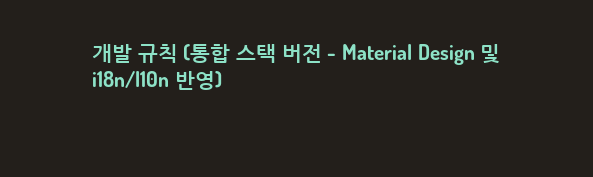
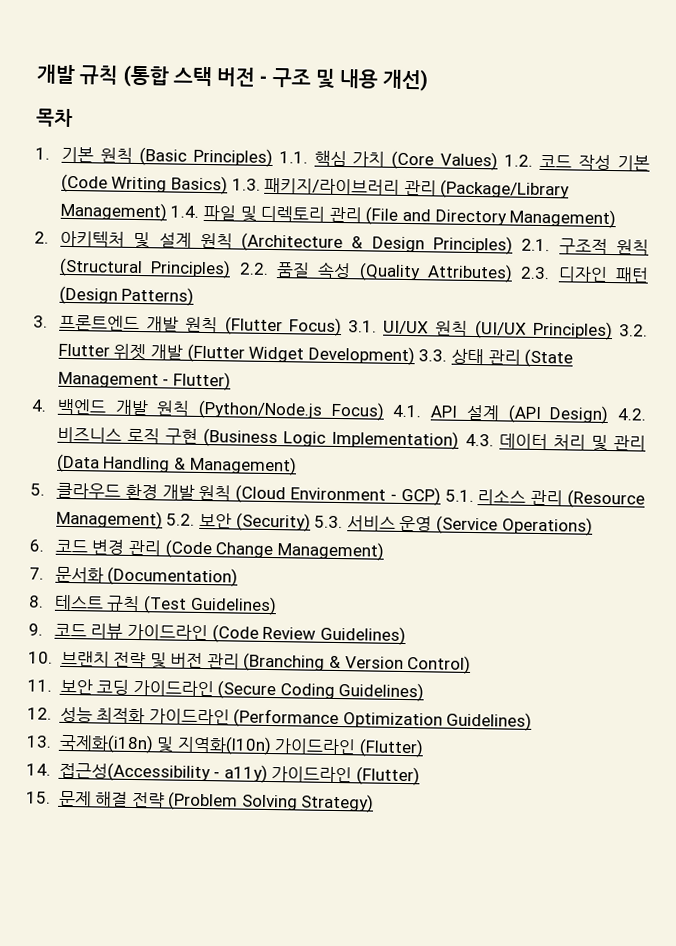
- 개발 규칙 (통합 스택 버전 - Material Design 및 i18n/l10n 반영)
+ 개발 규칙 (통합 스택 버전 - 구조 및 내용 개선)
+ 목차
+ 1. 기본 원칙 (Basic Principles) 1.1. 핵심 가치 (Core Values) 1.2. 코드 작성 기본 (Code Writing Basics) 1.3. 패키지/라이브러리 관리 (Package/Library Management) 1.4. 파일 및 디렉토리 관리 (File and Directory Management)
+ 2. 아키텍처 및 설계 원칙 (Architecture & Design Principles) 2.1. 구조적 원칙 (Structural Principles) 2.2. 품질 속성 (Quality Attributes) 2.3. 디자인 패턴 (Design Patterns)
+ 3. 프론트엔드 개발 원칙 (Flutter Focus) 3.1. UI/UX 원칙 (UI/UX Principles) 3.2. Flutter 위젯 개발 (Flutter Widget Development) 3.3. 상태 관리 (State Management - Flutter)
+ 4. 백엔드 개발 원칙 (Python/Node.js Focus) 4.1. API 설계 (API Design) 4.2. 비즈니스 로직 구현 (Business Logic Implementation) 4.3. 데이터 처리 및 관리 (Data Handling & Management)
+ 5. 클라우드 환경 개발 원칙 (Cloud Environment - GCP) 5.1. 리소스 관리 (Resource Management) 5.2. 보안 (Security) 5.3. 서비스 운영 (Service Operations)
+ 6. 코드 변경 관리 (Code Change Management)
+ 7. 문서화 (Documentation)
+ 8. 테스트 규칙 (Test Guidelines)
+ 9. 코드 리뷰 가이드라인 (Code Review Guidelines)
+ 10. 브랜치 전략 및 버전 관리 (Branching & Version Control)
+ 11. 보안 코딩 가이드라인 (Secure Coding Guidelines)
+ 12. 성능 최적화 가이드라인 (Performance Optimization Guidelines)
+ 13. 국제화(i18n) 및 지역화(l10n) 가이드라인 (Flutter)
+ 14. 접근성(Accessibility - a11y) 가이드라인 (Flutter)
+ 15. 문제 해결 전략 (Problem Solving Strategy)

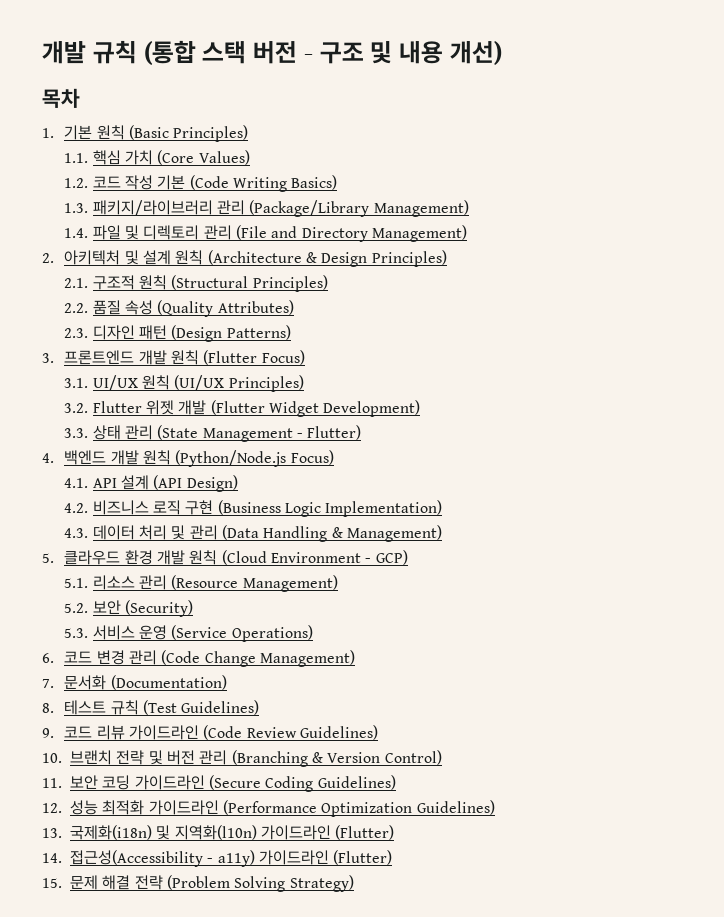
- 1. 기본 원칙 (Basic Principles) 1.1. 핵심 가치 (Core Values) 1.2. 코드 작성 기본 (Code Writing Basics) 1.3. 패키지/라이브러리 관리 (Package/Library Management) 1.4. 파일 및 디렉토리 관리 (File and Directory Management)
+ 1. 기본 원칙 (Basic Principles)
+ 1.1. 핵심 가치 (Core Values)
+ 1.2. 코드 작성 기본 (Code Writing Basics)
+ 1.3. 패키지/라이브러리 관리 (Package/Library Management)
+ 1.4. 파일 및 디렉토리 관리 (File and Directory Management)
- 2. 아키텍처 및 설계 원칙 (Architecture & Design Principles) 2.1. 구조적 원칙 (Structural Principles) 2.2. 품질 속성 (Quality Attributes) 2.3. 디자인 패턴 (Design Patterns)
+ 2. 아키텍처 및 설계 원칙 (Architecture & Design Principles)
+ 2.1. 구조적 원칙 (Structural Principles)
+ 2.2. 품질 속성 (Quality Attributes)
+ 2.3. 디자인 패턴 (Design Patterns)
- 3. 프론트엔드 개발 원칙 (Flutter Focus) 3.1. UI/UX 원칙 (UI/UX Principles) 3.2. Flutter 위젯 개발 (Flutter Widget Development) 3.3. 상태 관리 (State Management - Flutter)
+ 3. 프론트엔드 개발 원칙 (Flutter Focus)
+ 3.1. UI/UX 원칙 (UI/UX Principles)
+ 3.2. Flutter 위젯 개발 (Flutter Widget Development)
+ 3.3. 상태 관리 (State Management - Flutter)
- 4. 백엔드 개발 원칙 (Python/Node.js Focus) 4.1. API 설계 (API Design) 4.2. 비즈니스 로직 구현 (Business Logic Implementation) 4.3. 데이터 처리 및 관리 (Data Handling & Management)
+ 4. 백엔드 개발 원칙 (Python/Node.js Focus)
+ 4.1. API 설계 (API Design)
+ 4.2. 비즈니스 로직 구현 (Business Logic Implementation)
+ 4.3. 데이터 처리 및 관리 (Data Handling & Management)
- 5. 클라우드 환경 개발 원칙 (Cloud Environment - GCP) 5.1. 리소스 관리 (Resource Management) 5.2. 보안 (Security) 5.3. 서비스 운영 (Service Operations)
+ 5. 클라우드 환경 개발 원칙 (Cloud Environment - GCP)
+ 5.1. 리소스 관리 (Resource Management)
+ 5.2. 보안 (Security)
+ 5.3. 서비스 운영 (Service Operations)

